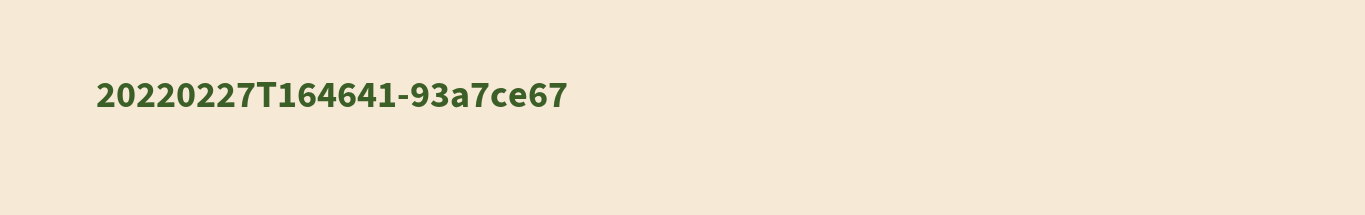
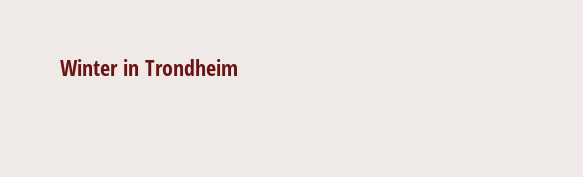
- 20220227T164641-93a7ce67
+ Winter in Trondheim

